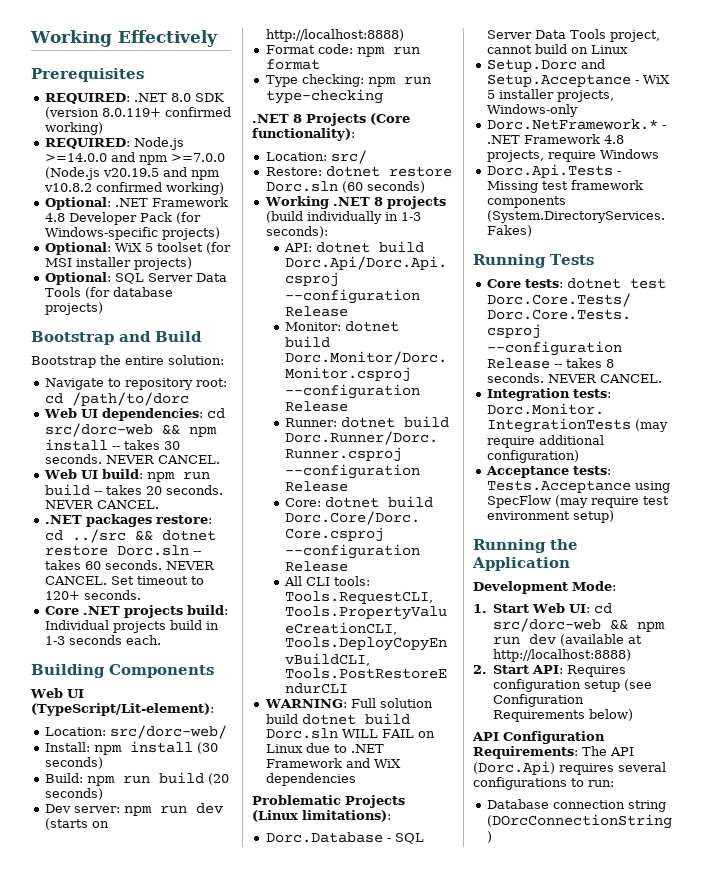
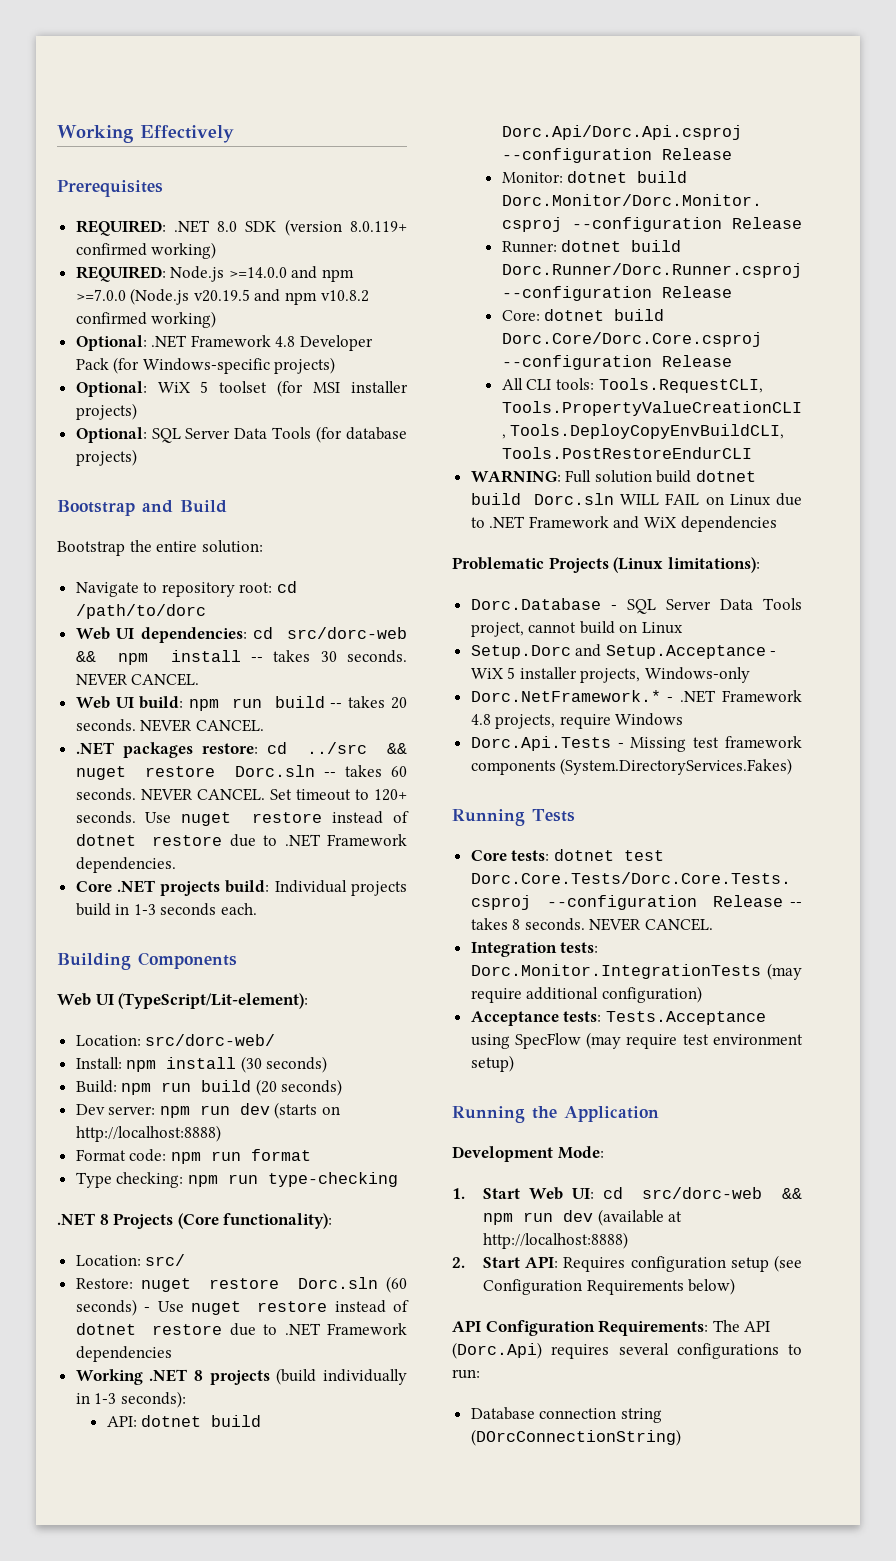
- .NET packages restore: cd ../src && dotnet restore Dorc.sln -- takes 60 seconds.
+ .NET packages restore: cd ../src && nuget restore Dorc.sln -- takes 60 seconds.
+ Use nuget restore instead of dotnet restore due to .NET Framework dependencies.
- Restore: dotnet restore Dorc.sln (60 seconds)
+ Restore: nuget restore Dorc.sln (60 seconds) - Use nuget restore instead of dotnet restore due to .NET Framework dependencies

